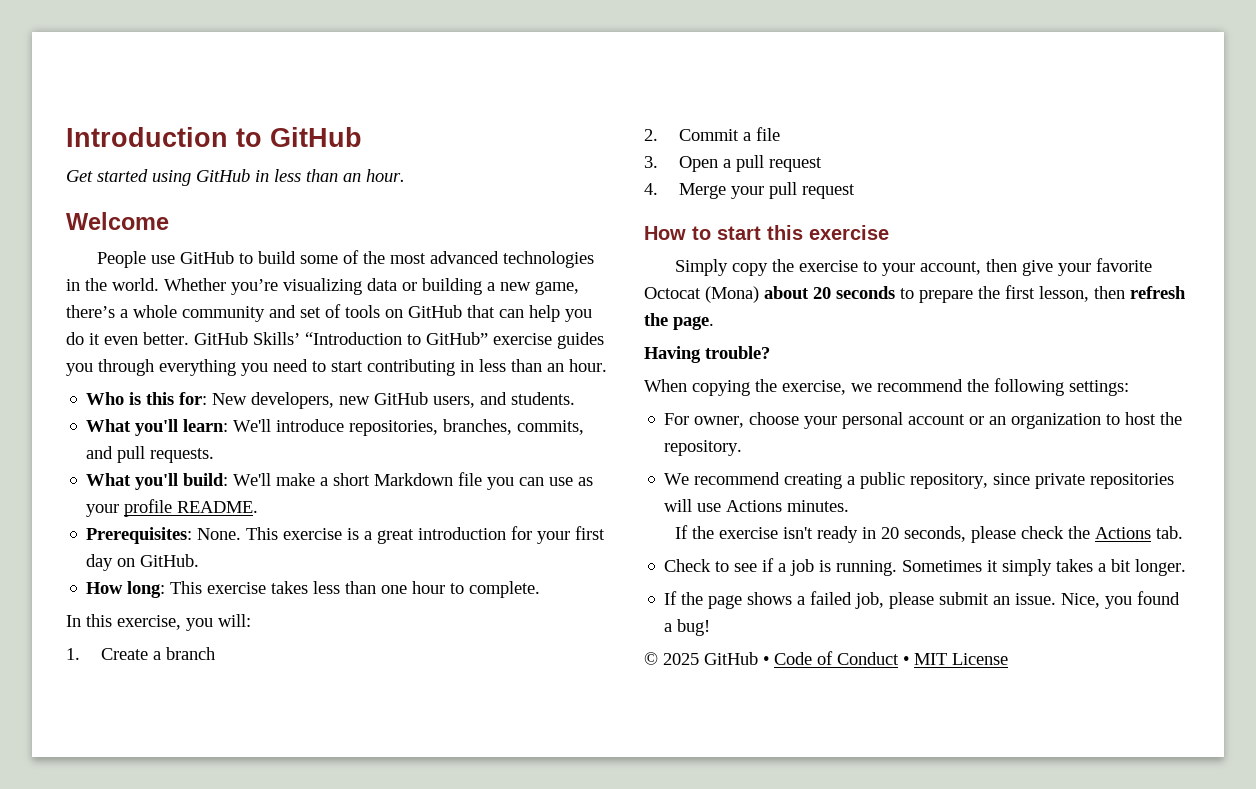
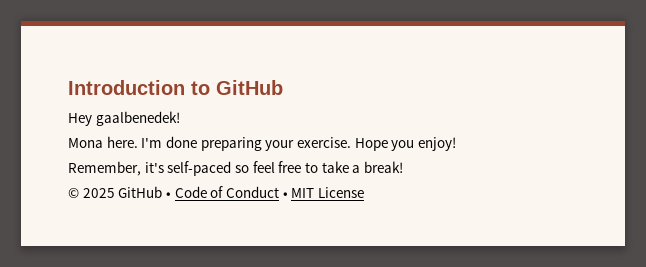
- Get started using GitHub in less than an hour.
- Welcome
- People use GitHub to build some of the most advanced technologies in the world. Whether you’re visualizing data or building a new game, there’s a whole community and set of tools on GitHub that can help you do it even better. GitHub Skills’ “Introduction to GitHub” exercise guides you through everything you need to start contributing in less than an hour.
- Who is this for: New developers, new GitHub users, and students.
- What you'll learn: We'll introduce repositories, branches, commits, and pull requests.
- What you'll build: We'll make a short Markdown file you can use as your profile README.
- Prerequisites: None. This exercise is a great introduction for your first day on GitHub.
- How long: This exercise takes less than one hour to complete.
- In this exercise, you will:
- 1. Create a branch
- 2. Commit a file
- 3. Open a pull request
- 4. Merge your pull request
- How to start this exercise
- Simply copy the exercise to your account, then give your favorite Octocat (Mona) about 20 seconds to prepare the first lesson, then refresh the page.
- Having trouble?
- When copying the exercise, we recommend the following settings:
- For owner, choose your personal account or an organization to host the repository.
- We recommend creating a public repository, since private repositories will use Actions minutes.
- If the exercise isn't ready in 20 seconds, please check the Actions tab.
- Check to see if a job is running. Sometimes it simply takes a bit longer.
- If the page shows a failed job, please submit an issue. Nice, you found a bug!
+ Hey gaalbenedek!
+ Mona here. I'm done preparing your exercise. Hope you enjoy!
+ Remember, it's self-paced so feel free to take a break!

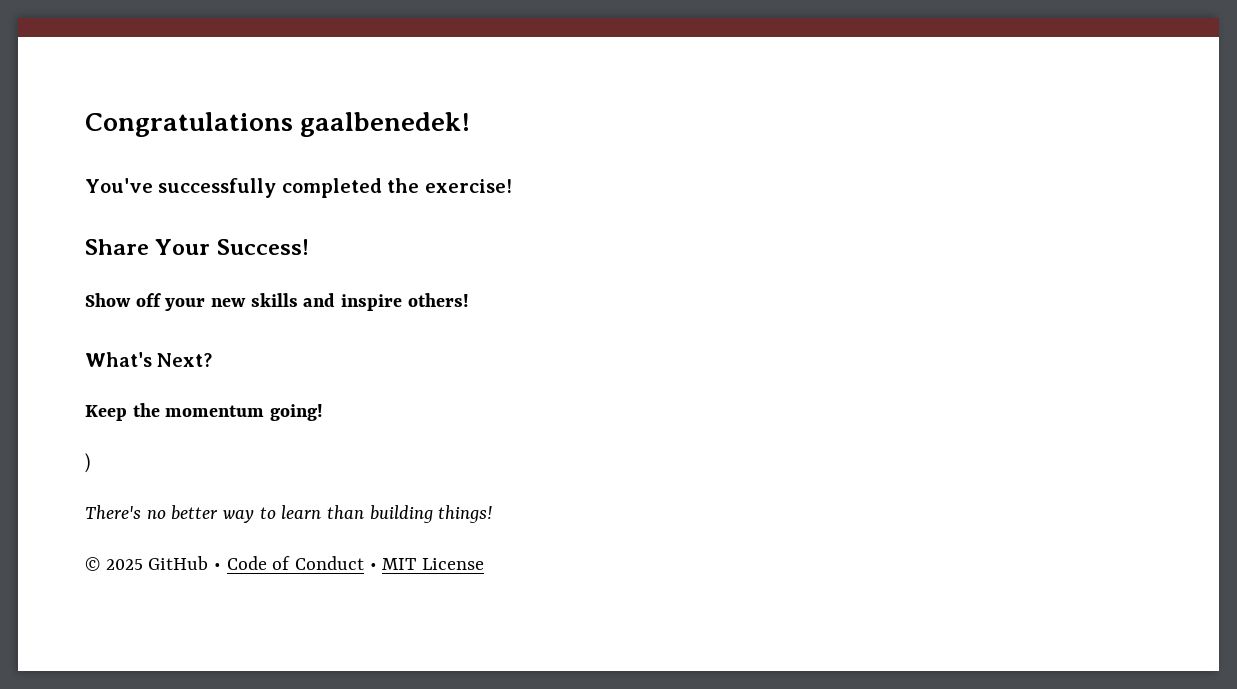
- Introduction to GitHub
- Hey gaalbenedek!
- Mona here. I'm done preparing your exercise. Hope you enjoy!
- Remember, it's self-paced so feel free to take a break!
+ Congratulations gaalbenedek!
+ You've successfully completed the exercise!
+ Share Your Success!
+ Show off your new skills and inspire others!
+ What's Next?
+ Keep the momentum going!
+ )
+ There's no better way to learn than building things!

